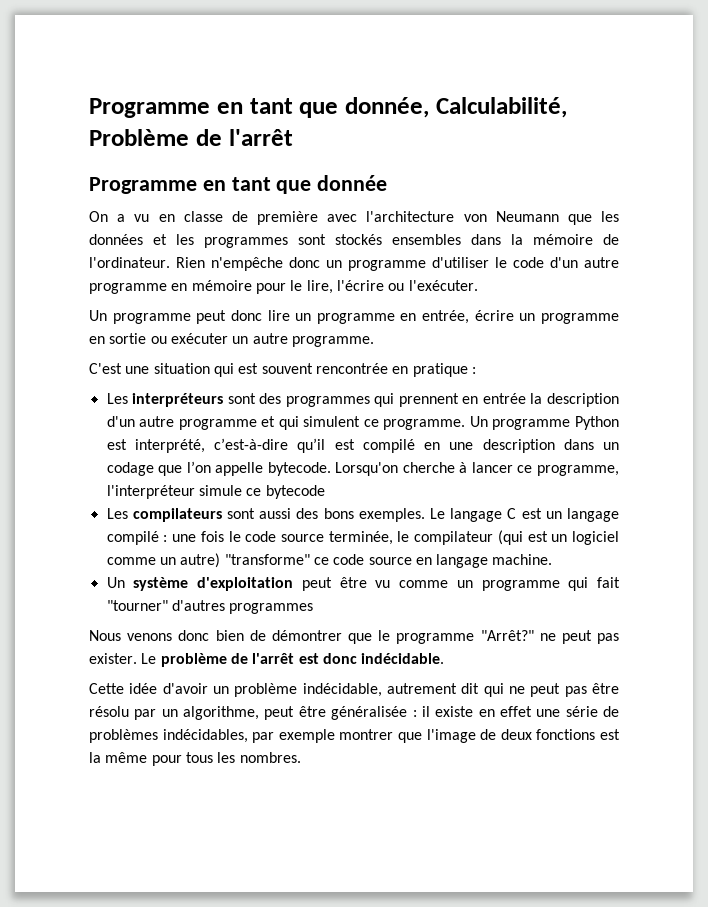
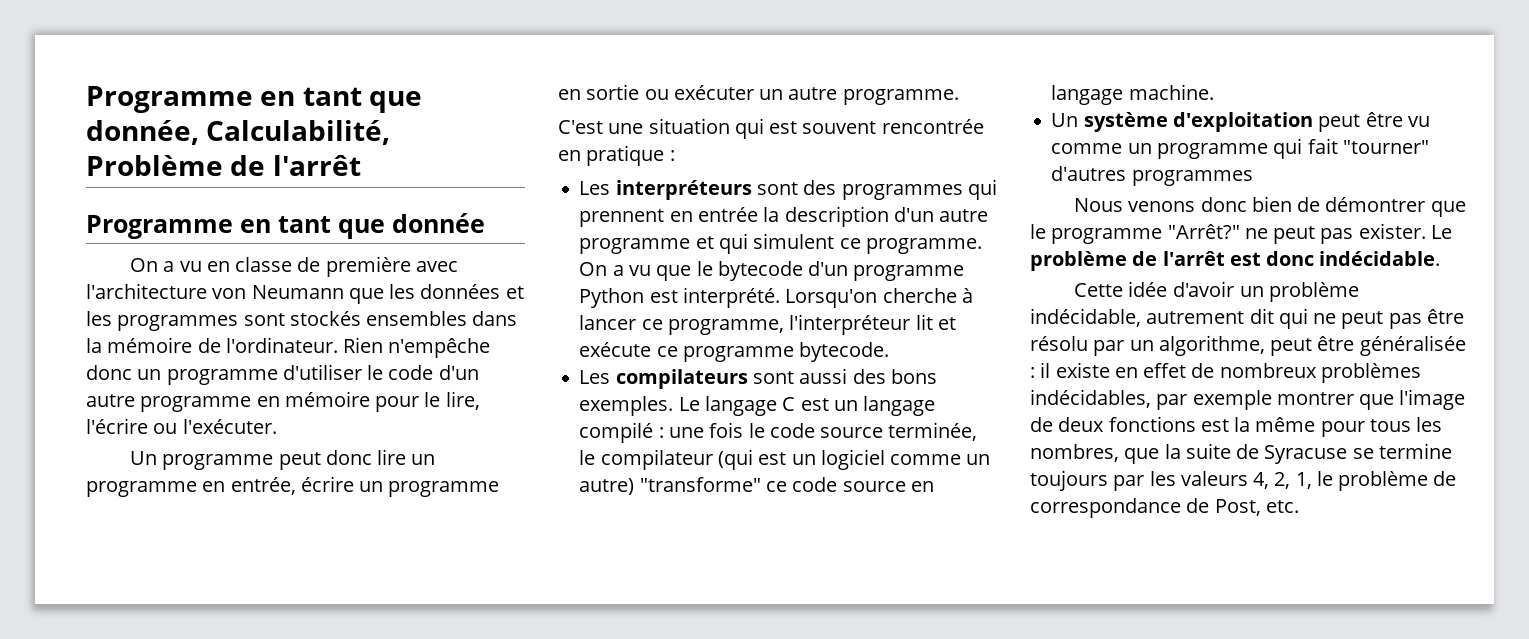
- Un programme Python est interprété, c’est-à-dire qu’il est compilé en une description dans un codage que l’on appelle bytecode.
+ On a vu que le bytecode d'un programme Python est interprété.
- Lorsqu'on cherche à lancer ce programme, l'interpréteur simule ce bytecode
+ Lorsqu'on cherche à lancer ce programme, l'interpréteur lit et exécute ce programme bytecode.
- Cette idée d'avoir un problème indécidable, autrement dit qui ne peut pas être résolu par un algorithme, peut être généralisée : il existe en effet une série de problèmes indécidables, par exemple montrer que l'image de deux fonctions est la même pour tous les nombres.
+ Cette idée d'avoir un problème indécidable, autrement dit qui ne peut pas être résolu par un algorithme, peut être généralisée : il existe en effet de nombreux problèmes indécidables, par exemple montrer que l'image de deux fonctions est la même pour tous les nombres, que la suite de Syracuse se termine toujours par les valeurs 4, 2, 1, le problème de correspondance de Post, etc.

